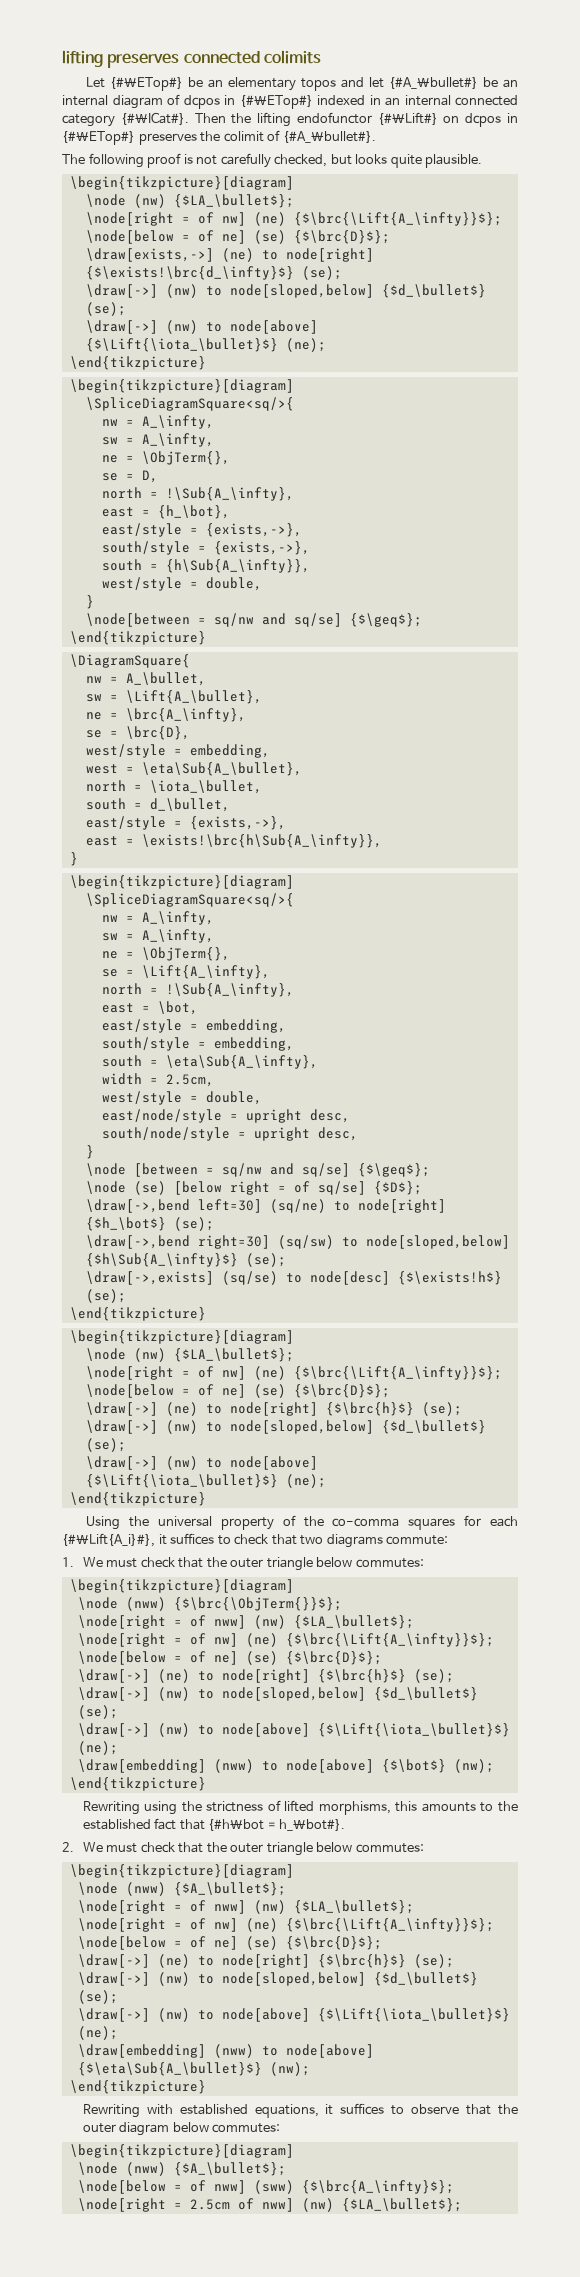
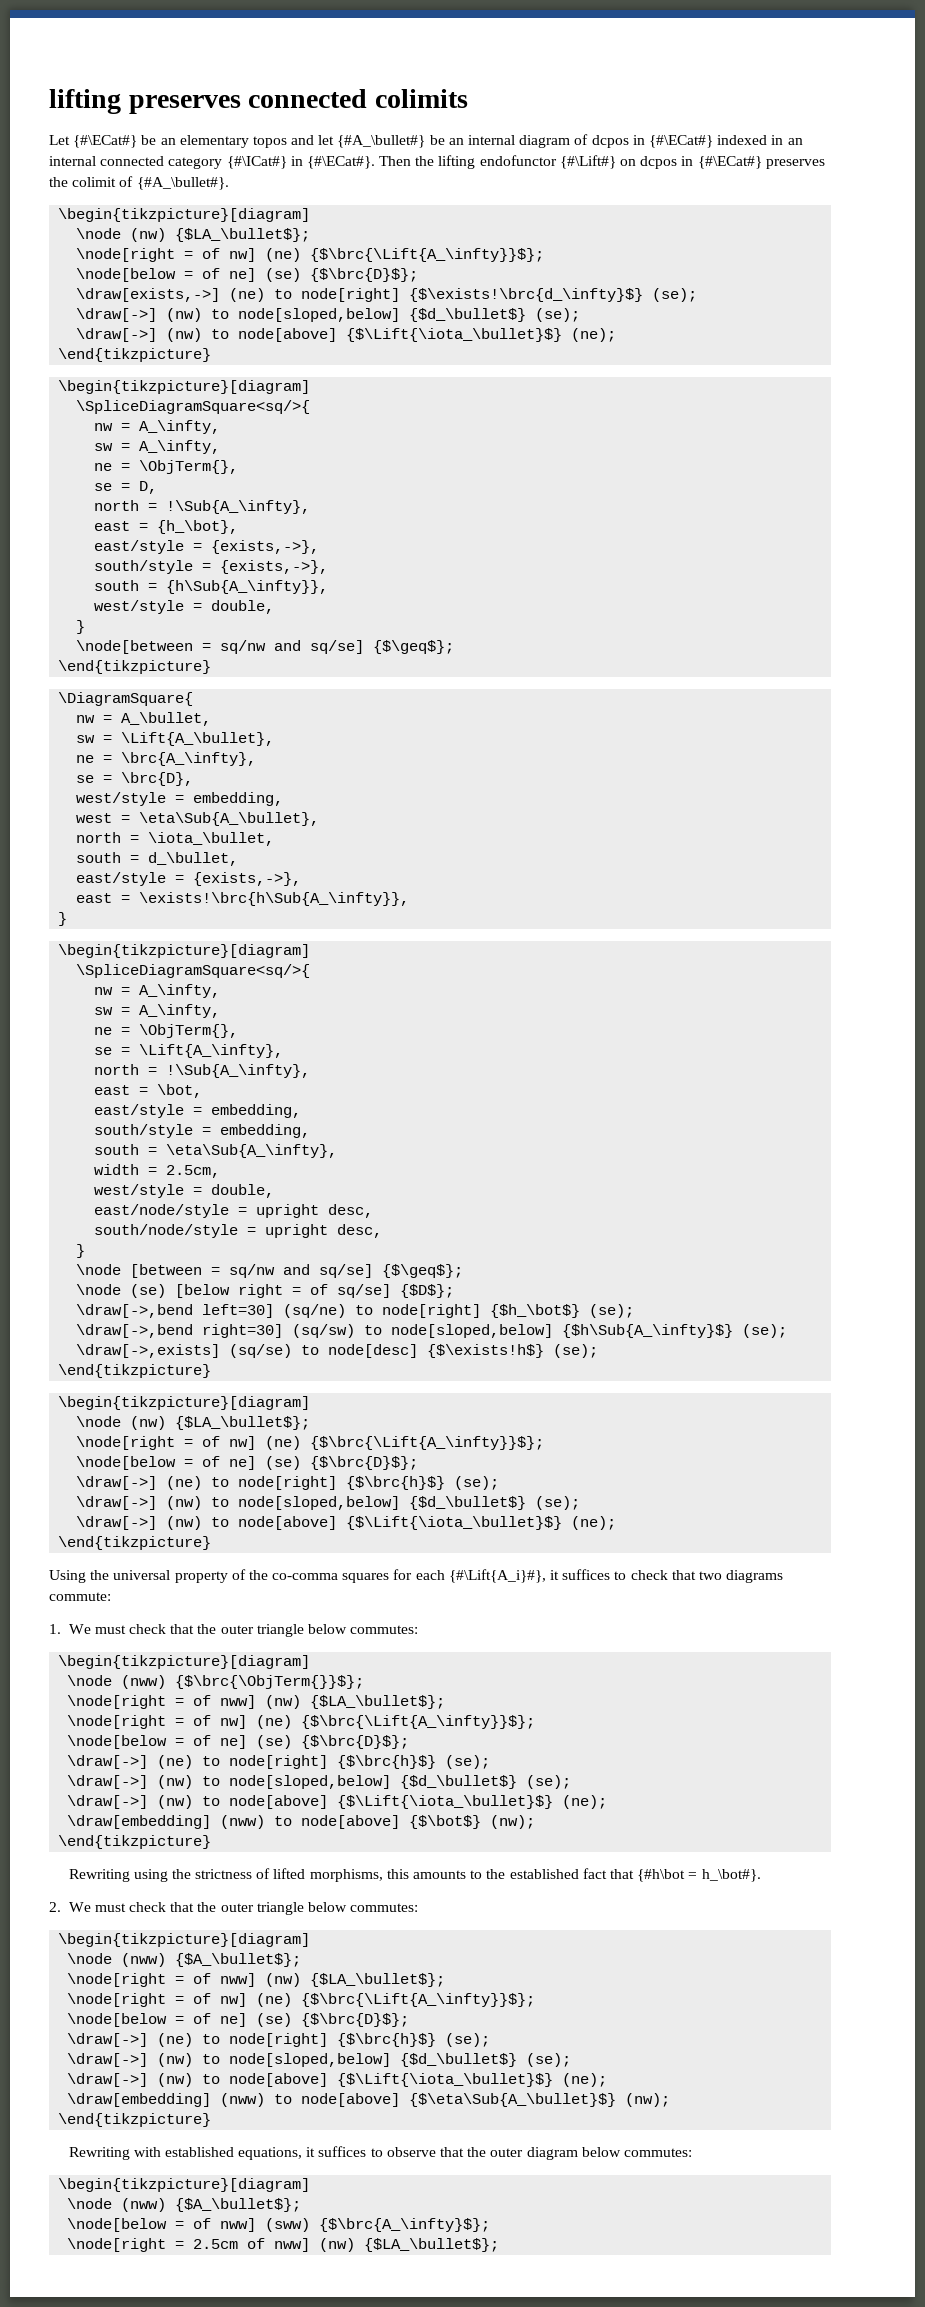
- Let {#\ETop#} be an elementary topos and let {#A_\bullet#} be an internal diagram of dcpos in {#\ETop#} indexed in an internal connected category {#\ICat#}.
+ Let {#\ECat#} be an elementary topos and let {#A_\bullet#} be an internal diagram of dcpos in {#\ECat#} indexed in an internal connected category {#\ICat#} in {#\ECat#}.
- Then the lifting endofunctor {#\Lift#} on dcpos in {#\ETop#} preserves the colimit of {#A_\bullet#}.
+ Then the lifting endofunctor {#\Lift#} on dcpos in {#\ECat#} preserves the colimit of {#A_\bullet#}.
- The following proof is not carefully checked, but looks quite plausible.

